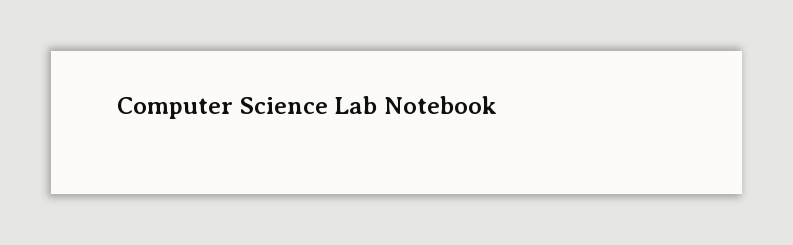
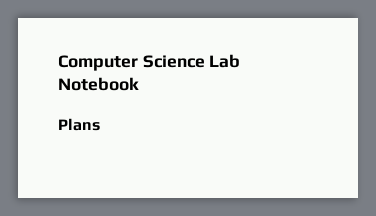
+ Plans

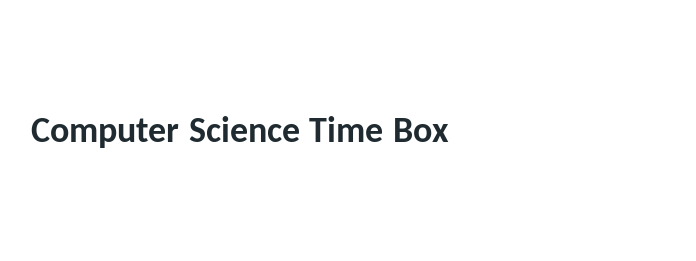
- Computer Science Lab Notebook
- Plans
+ Computer Science Time Box

